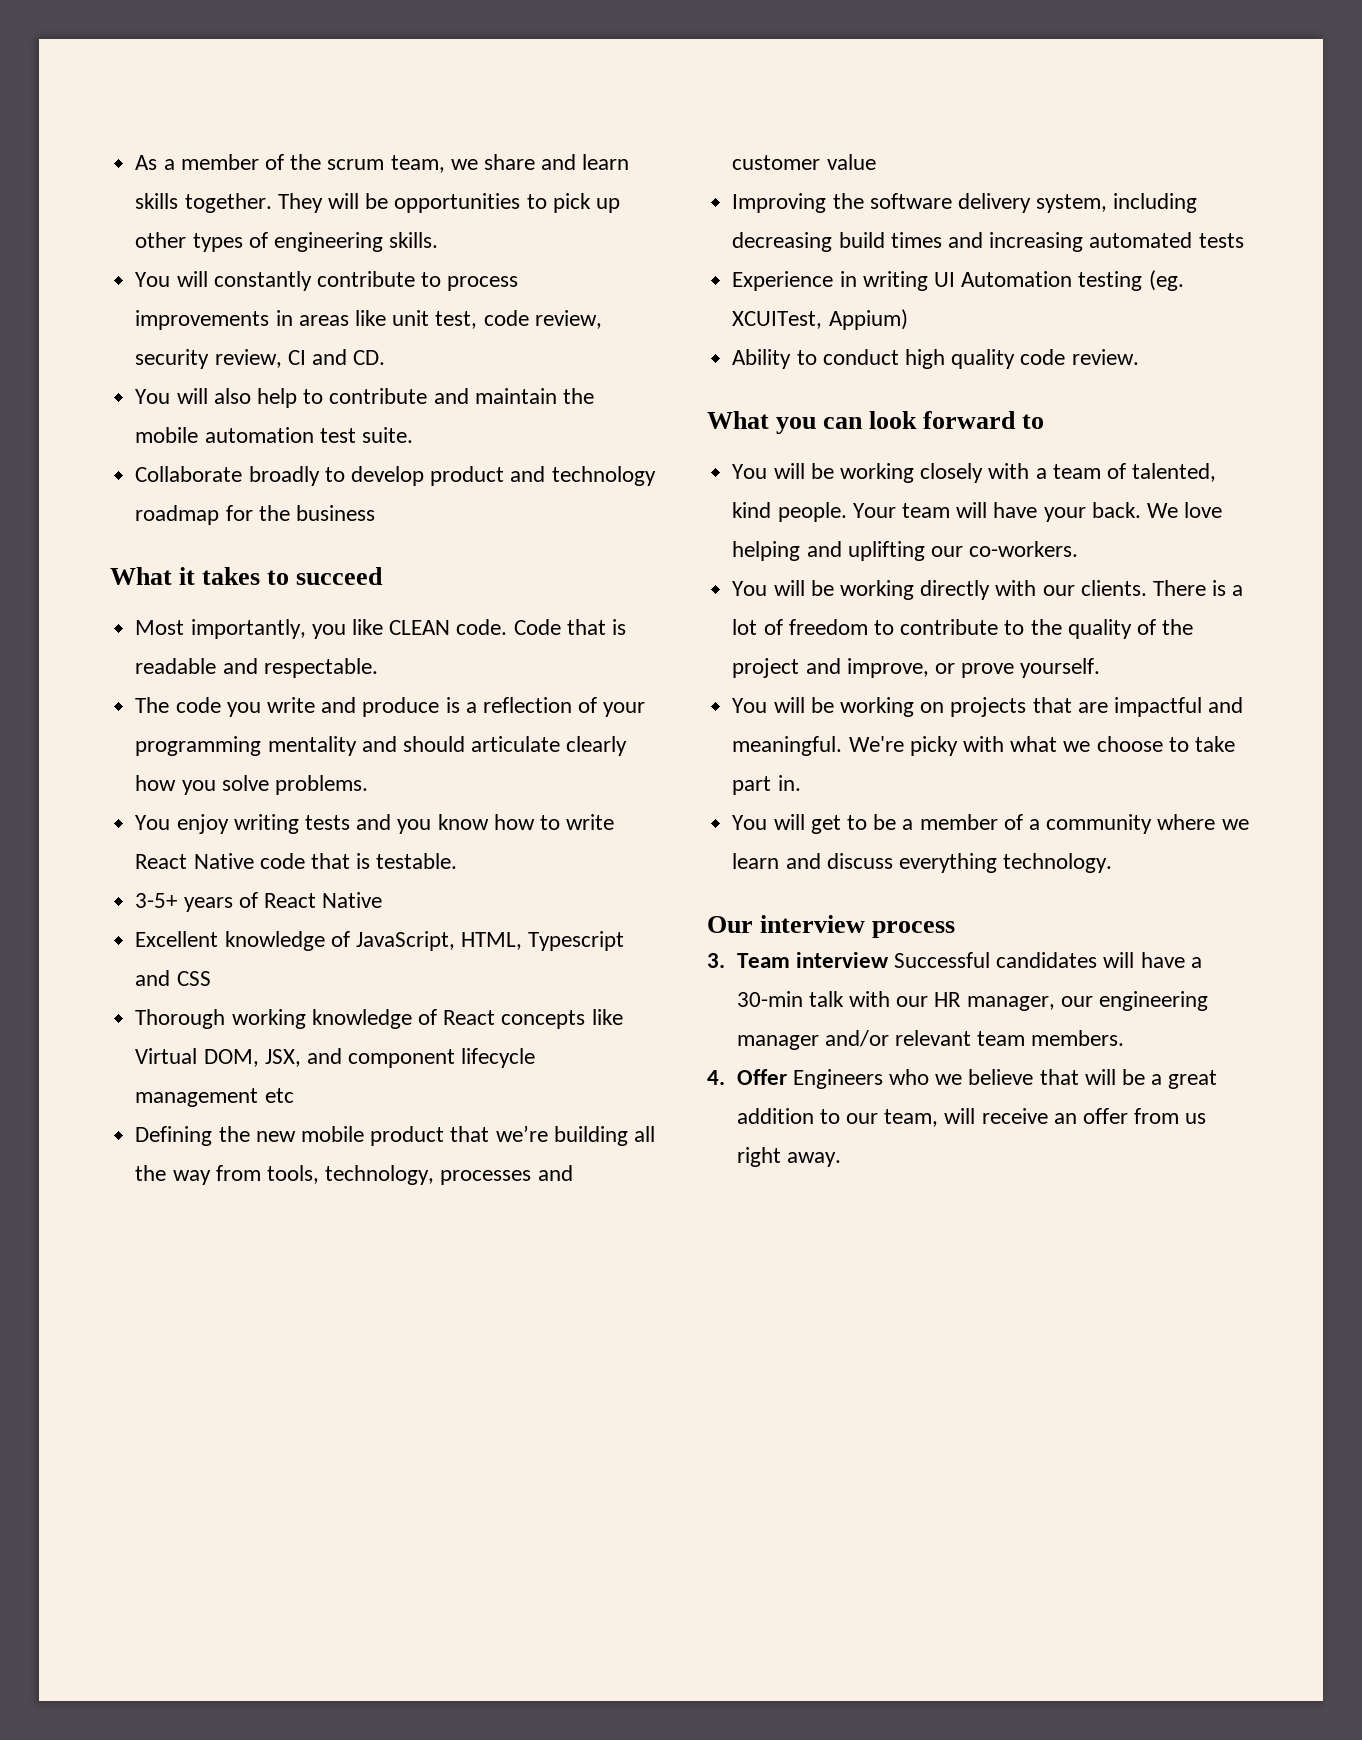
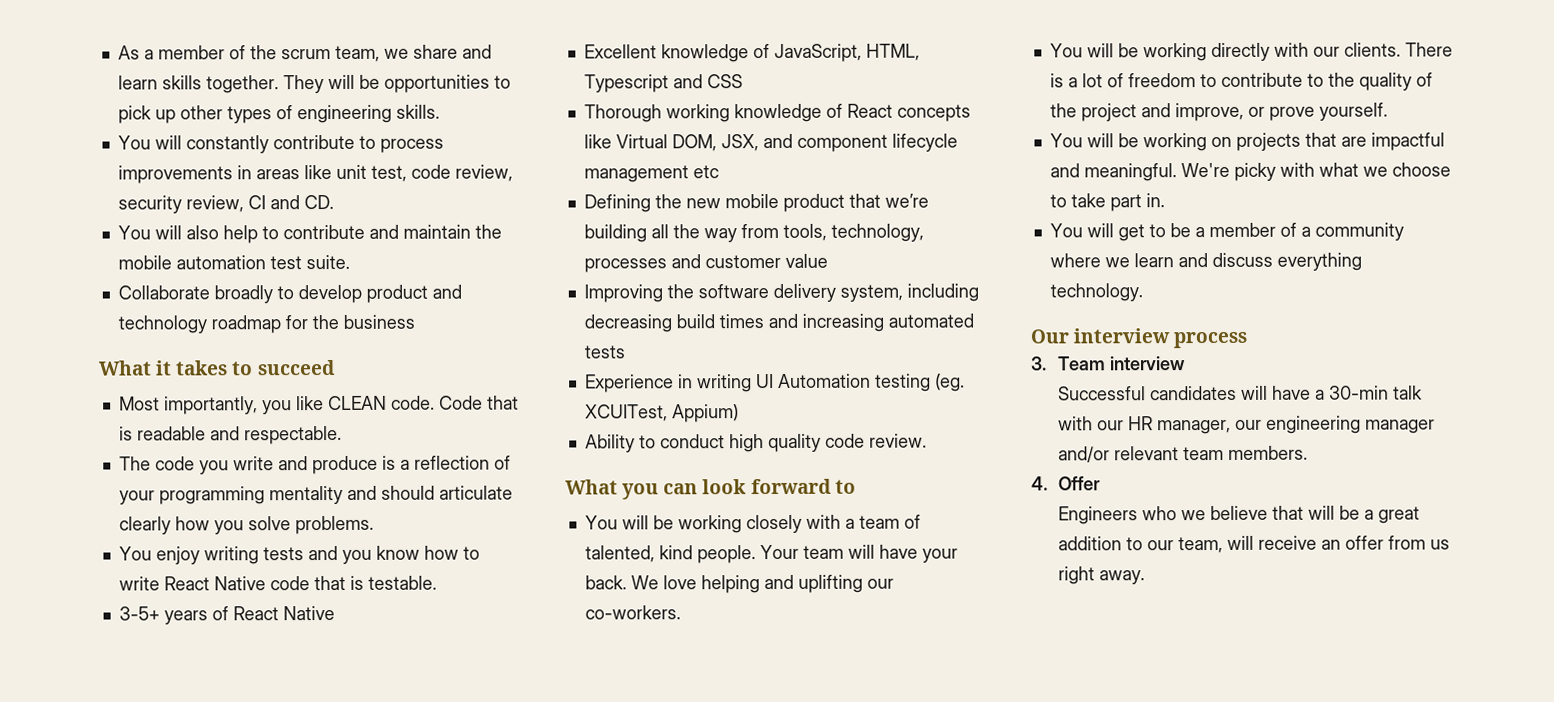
- 3. Team interview Successful candidates will have a 30-min talk with our HR manager, our engineering manager and/or relevant team members.
+ 3. Team interview
+ Successful candidates will have a 30-min talk with our HR manager, our engineering manager and/or relevant team members.
- 4. Offer Engineers who we believe that will be a great addition to our team, will receive an offer from us right away.
+ 4. Offer
+ Engineers who we believe that will be a great addition to our team, will receive an offer from us right away.

